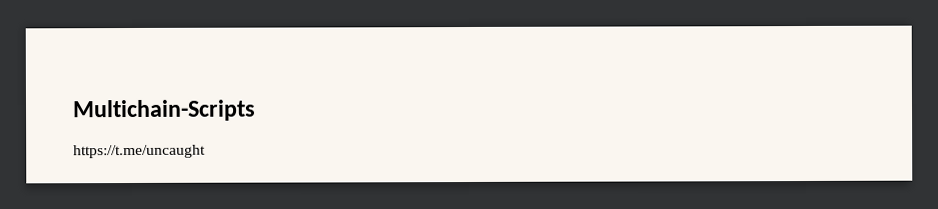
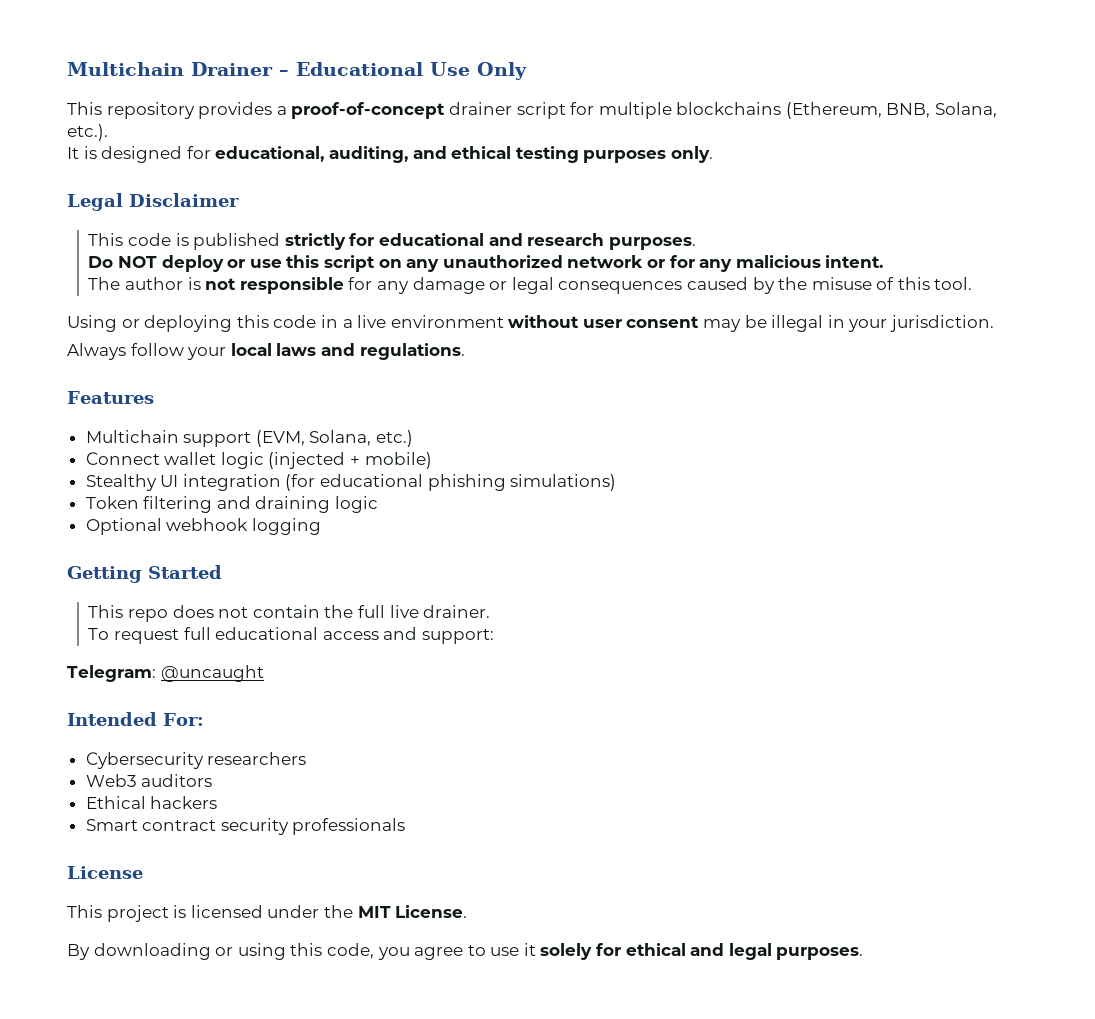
- Multichain-Scripts
- https://t.me/uncaught
+ Multichain Drainer – Educational Use Only
+ This repository provides a proof-of-concept drainer script for multiple blockchains (Ethereum, BNB, Solana, etc.).
+ It is designed for educational, auditing, and ethical testing purposes only.
+ Legal Disclaimer
+ This code is published strictly for educational and research purposes.
+ Do NOT deploy or use this script on any unauthorized network or for any malicious intent.
+ The author is not responsible for any damage or legal consequences caused by the misuse of this tool.
+ Using or deploying this code in a live environment without user consent may be illegal in your jurisdiction.
+ Always follow your local laws and regulations.
+ Features
+ Multichain support (EVM, Solana, etc.)
+ Connect wallet logic (injected + mobile)
+ Stealthy UI integration (for educational phishing simulations)
+ Token filtering and draining logic
+ Optional webhook logging
+ Getting Started
+ This repo does not contain the full live drainer.
+ To request full educational access and support:
+ Telegram: @uncaught
+ Intended For:
+ Cybersecurity researchers
+ Web3 auditors
+ Ethical hackers
+ Smart contract security professionals
+ License
+ This project is licensed under the MIT License.
+ By downloading or using this code, you agree to use it solely for ethical and legal purposes.

